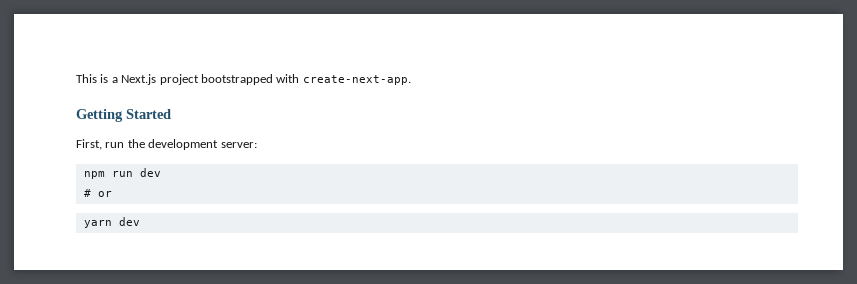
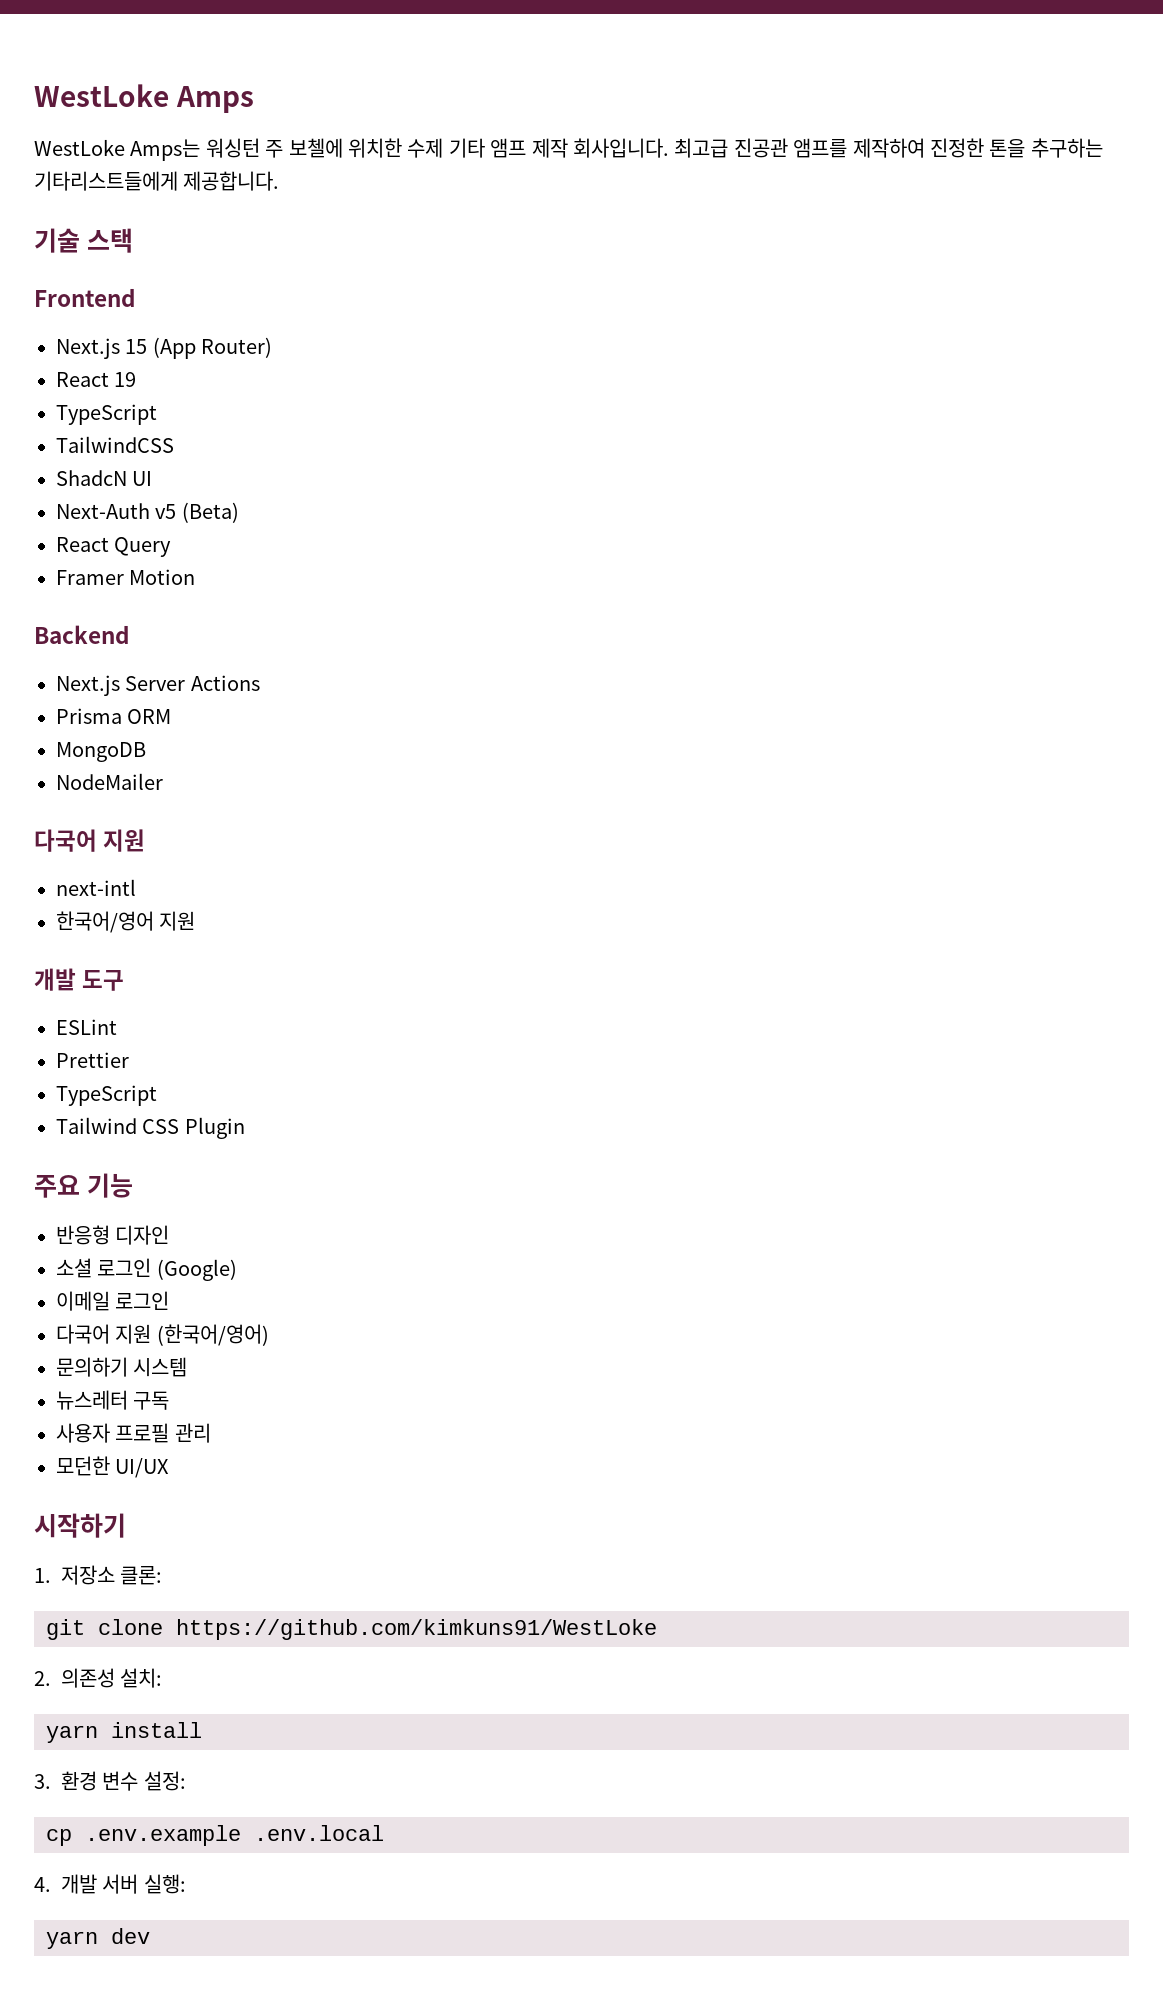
- This is a Next.js project bootstrapped with create-next-app.
- Getting Started
- First, run the development server:
- npm run dev
- # or
+ WestLoke Amps
+ WestLoke Amps는 워싱턴 주 보첼에 위치한 수제 기타 앰프 제작 회사입니다. 최고급 진공관 앰프를 제작하여 진정한 톤을 추구하는 기타리스트들에게 제공합니다.
+ 기술 스택
+ Frontend
+ Next.js 15 (App Router)
+ React 19
+ TypeScript
+ TailwindCSS
+ ShadcN UI
+ Next-Auth v5 (Beta)
+ React Query
+ Framer Motion
+ Backend
+ Next.js Server Actions
+ Prisma ORM
+ MongoDB
+ NodeMailer
+ 다국어 지원
+ next-intl
+ 한국어/영어 지원
+ 개발 도구
+ ESLint
+ Prettier
+ TypeScript
+ Tailwind CSS Plugin
+ 주요 기능
+ 반응형 디자인
+ 소셜 로그인 (Google)
+ 이메일 로그인
+ 다국어 지원 (한국어/영어)
+ 문의하기 시스템
+ 뉴스레터 구독
+ 사용자 프로필 관리
+ 모던한 UI/UX
+ 시작하기
+ 1. 저장소 클론:
+ git clone https://github.com/kimkuns91/WestLoke
+ 2. 의존성 설치:
+ yarn install
+ 3. 환경 변수 설정:
+ cp .env.example .env.local
+ 4. 개발 서버 실행:

